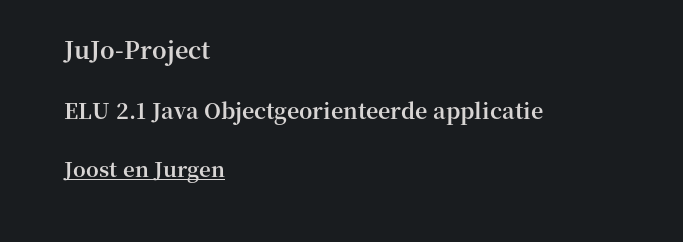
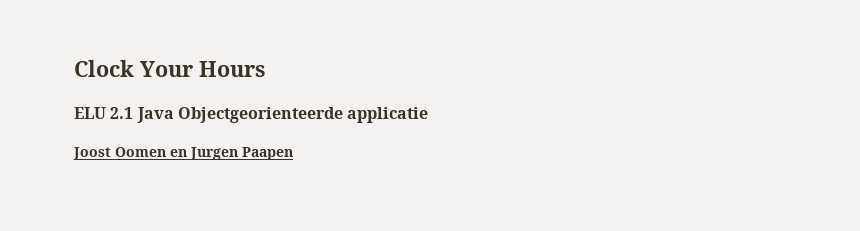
- JuJo-Project
+ Clock Your Hours
- Joost en Jurgen
+ Joost Oomen en Jurgen Paapen

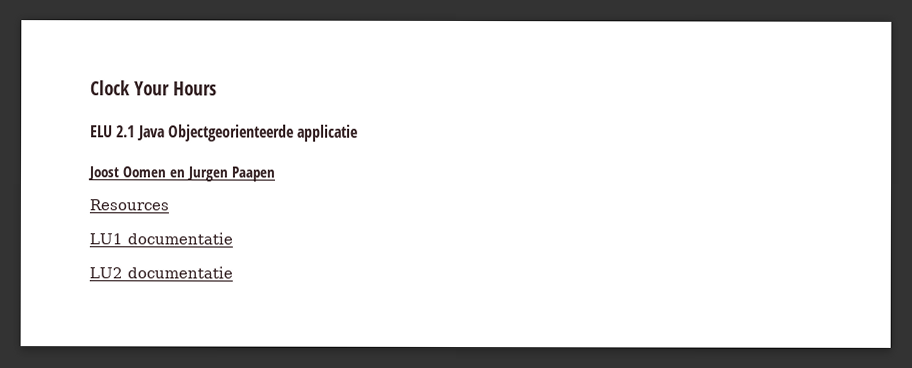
+ Resources
+ LU1 documentatie
+ LU2 documentatie

